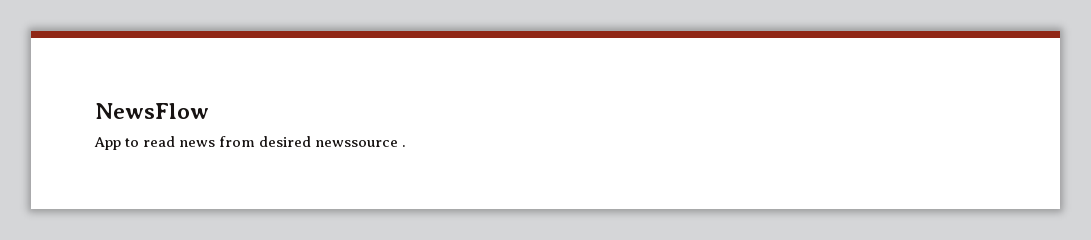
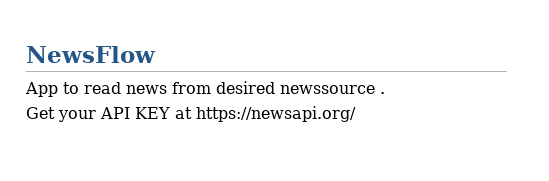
+ Get your API KEY at https://newsapi.org/

